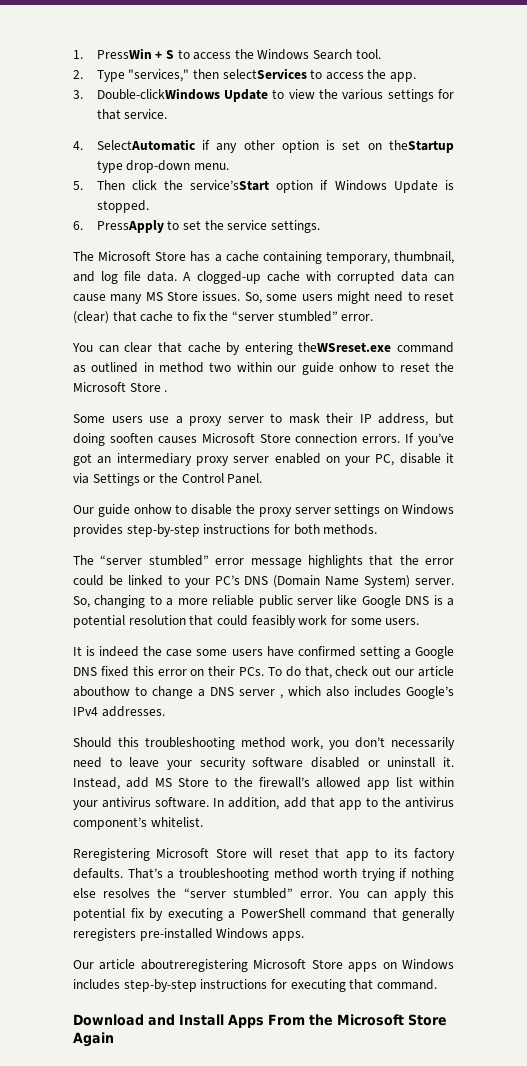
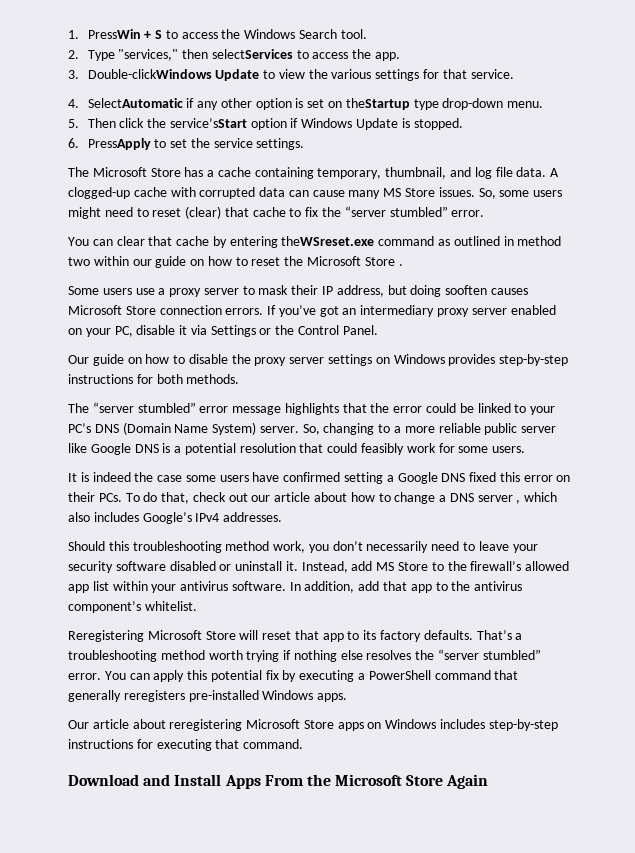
- You can clear that cache by entering theWSreset.exe command as outlined in method two within our guide onhow to reset the Microsoft Store .
+ You can clear that cache by entering theWSreset.exe command as outlined in method two within our guide on how to reset the Microsoft Store .
- Our guide onhow to disable the proxy server settings on Windows provides step-by-step instructions for both methods.
+ Our guide on how to disable the proxy server settings on Windows provides step-by-step instructions for both methods.
- It is indeed the case some users have confirmed setting a Google DNS fixed this error on their PCs. To do that, check out our article abouthow to change a DNS server , which also includes Google’s IPv4 addresses.
+ It is indeed the case some users have confirmed setting a Google DNS fixed this error on their PCs. To do that, check out our article about how to change a DNS server , which also includes Google’s IPv4 addresses.
- Our article aboutreregistering Microsoft Store apps on Windows includes step-by-step instructions for executing that command.
+ Our article about reregistering Microsoft Store apps on Windows includes step-by-step instructions for executing that command.

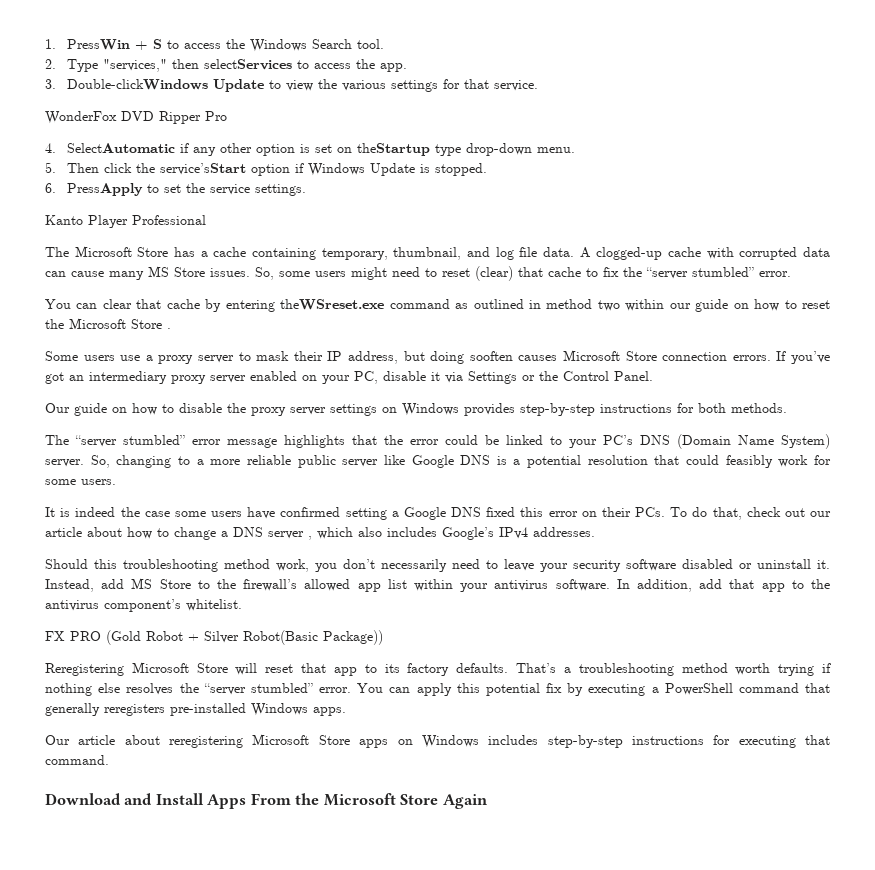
+ WonderFox DVD Ripper Pro
+ Kanto Player Professional
+ FX PRO (Gold Robot + Silver Robot(Basic Package))

